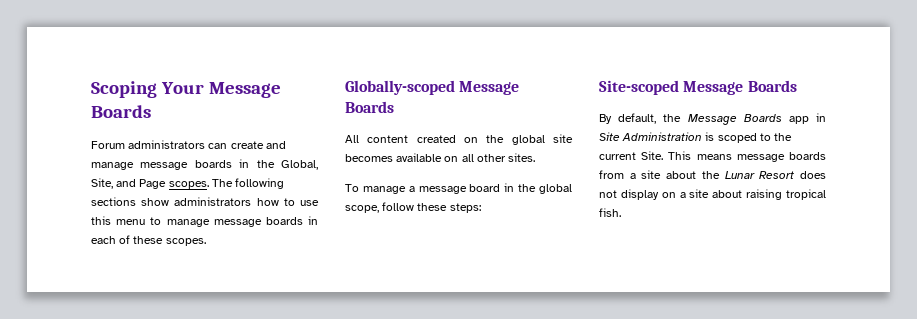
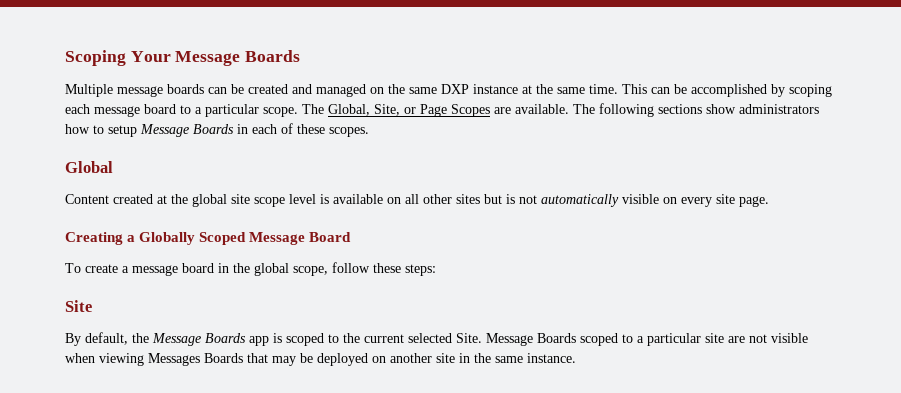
- Forum administrators can create and manage message boards in the Global, Site, and Page scopes.
+ Multiple message boards can be created and managed on the same DXP instance at the same time. This can be accomplished by scoping each message board to a particular scope. The Global, Site, or Page Scopes are available.
- The following sections show administrators how to use this menu to manage message boards in each of these scopes.
+ The following sections show administrators how to setup Message Boards in each of these scopes.
- Globally-scoped Message Boards
- All content created on the global site becomes available on all other sites.
+ Global
+ Content created at the global site scope level is available on all other sites but is not automatically visible on every site page.
+ Creating a Globally Scoped Message Board
- To manage a message board in the global scope, follow these steps:
+ To create a message board in the global scope, follow these steps:
- Site-scoped Message Boards
+ Site
- By default, the Message Boards app in Site Administration is scoped to the current Site. This means message boards from a site about the Lunar Resort does not display on a site about raising tropical fish.
+ By default, the Message Boards app is scoped to the current selected Site. Message Boards scoped to a particular site are not visible when viewing Messages Boards that may be deployed on another site in the same instance.

